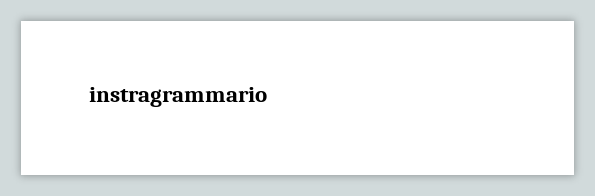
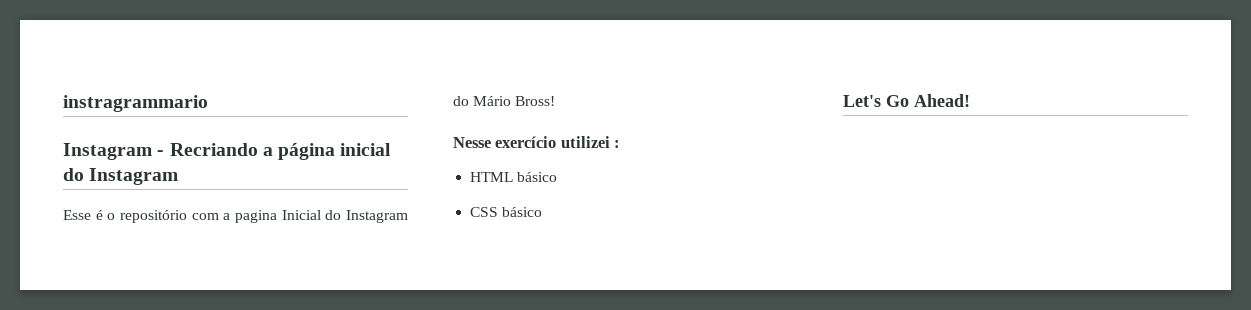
+ Instagram - Recriando a página inicial do Instagram
+ Esse é o repositório com a pagina Inicial do Instagram do Mário Bross!
+ Nesse exercício utilizei :
+ HTML básico
+ CSS básico
+ Let's Go Ahead!

